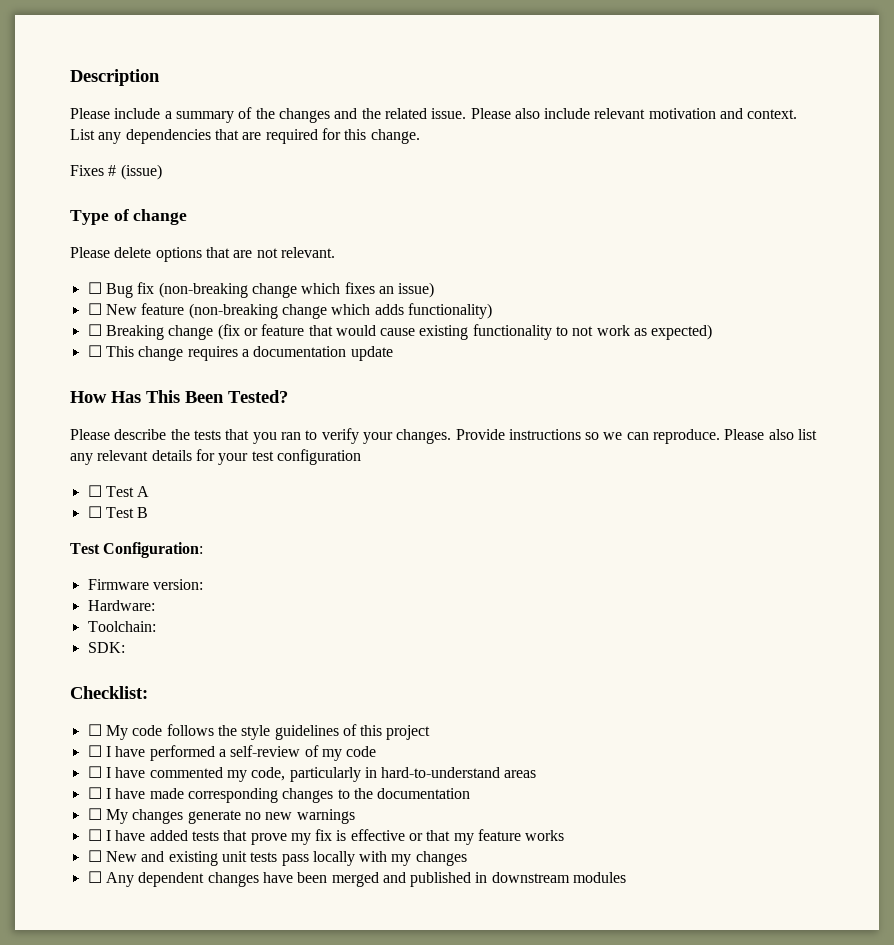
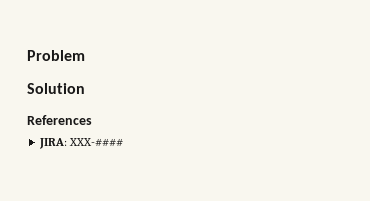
- Description
- Please include a summary of the changes and the related issue. Please also include relevant motivation and context. List any dependencies that are required for this change.
- Fixes # (issue)
- Type of change
- Please delete options that are not relevant.
- ☐ Bug fix (non-breaking change which fixes an issue)
- ☐ New feature (non-breaking change which adds functionality)
- ☐ Breaking change (fix or feature that would cause existing functionality to not work as expected)
- ☐ This change requires a documentation update
- How Has This Been Tested?
- Please describe the tests that you ran to verify your changes. Provide instructions so we can reproduce. Please also list any relevant details for your test configuration
- ☐ Test A
- ☐ Test B
- Test Configuration:
- Firmware version:
- Hardware:
- Toolchain:
- SDK:
- Checklist:
- ☐ My code follows the style guidelines of this project
- ☐ I have performed a self-review of my code
- ☐ I have commented my code, particularly in hard-to-understand areas
- ☐ I have made corresponding changes to the documentation
- ☐ My changes generate no new warnings
- ☐ I have added tests that prove my fix is effective or that my feature works
- ☐ New and existing unit tests pass locally with my changes
- ☐ Any dependent changes have been merged and published in downstream modules
+ Problem
+ Solution
+ References
+ JIRA: XXX-####

